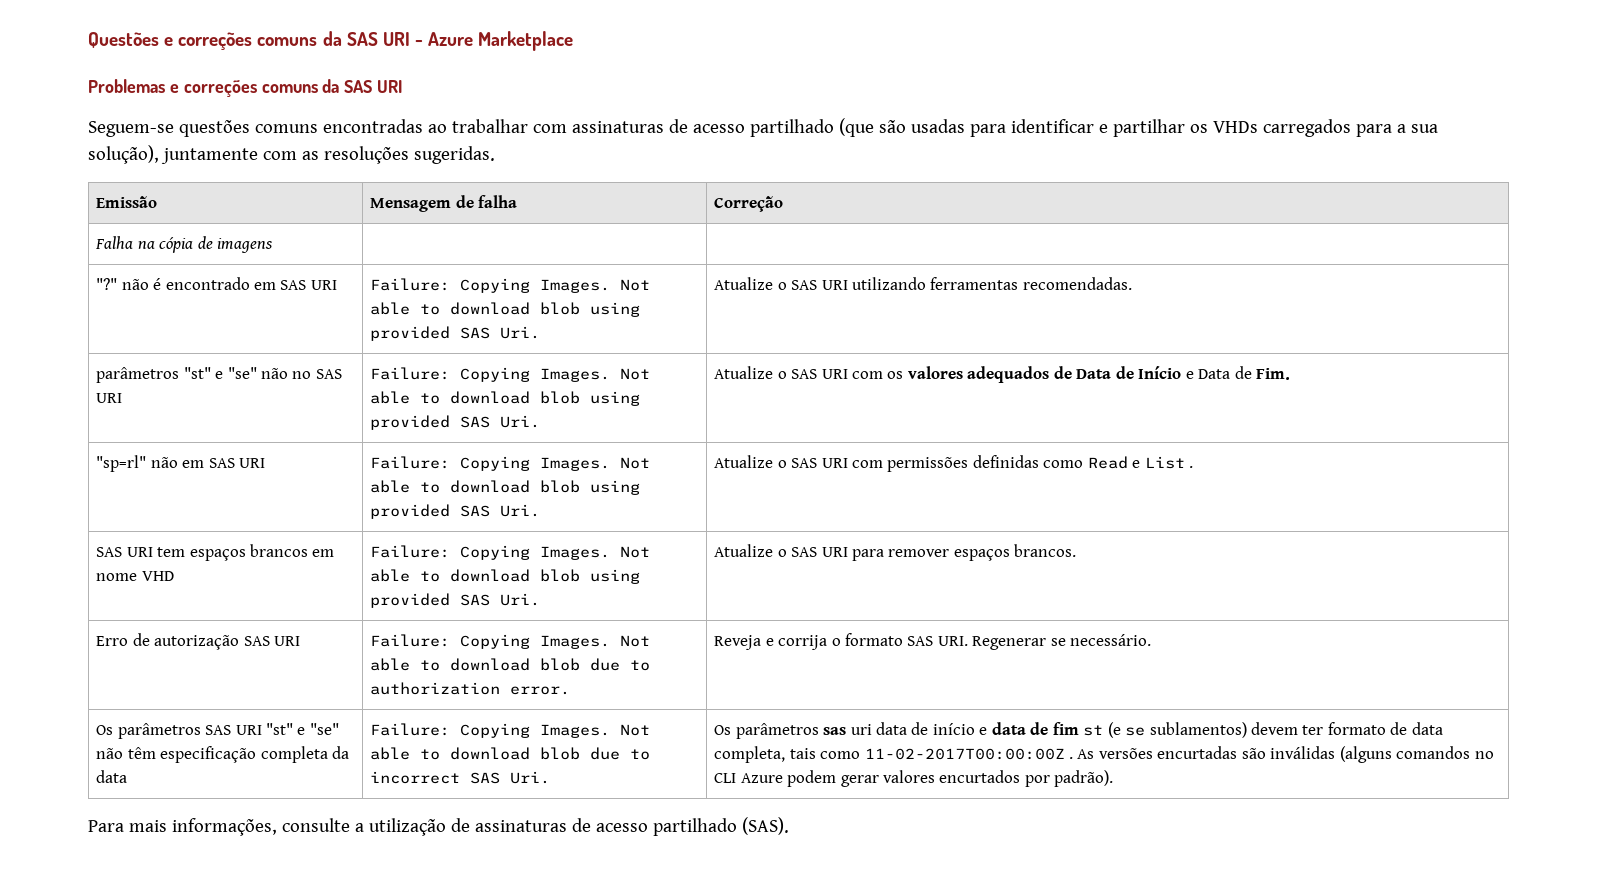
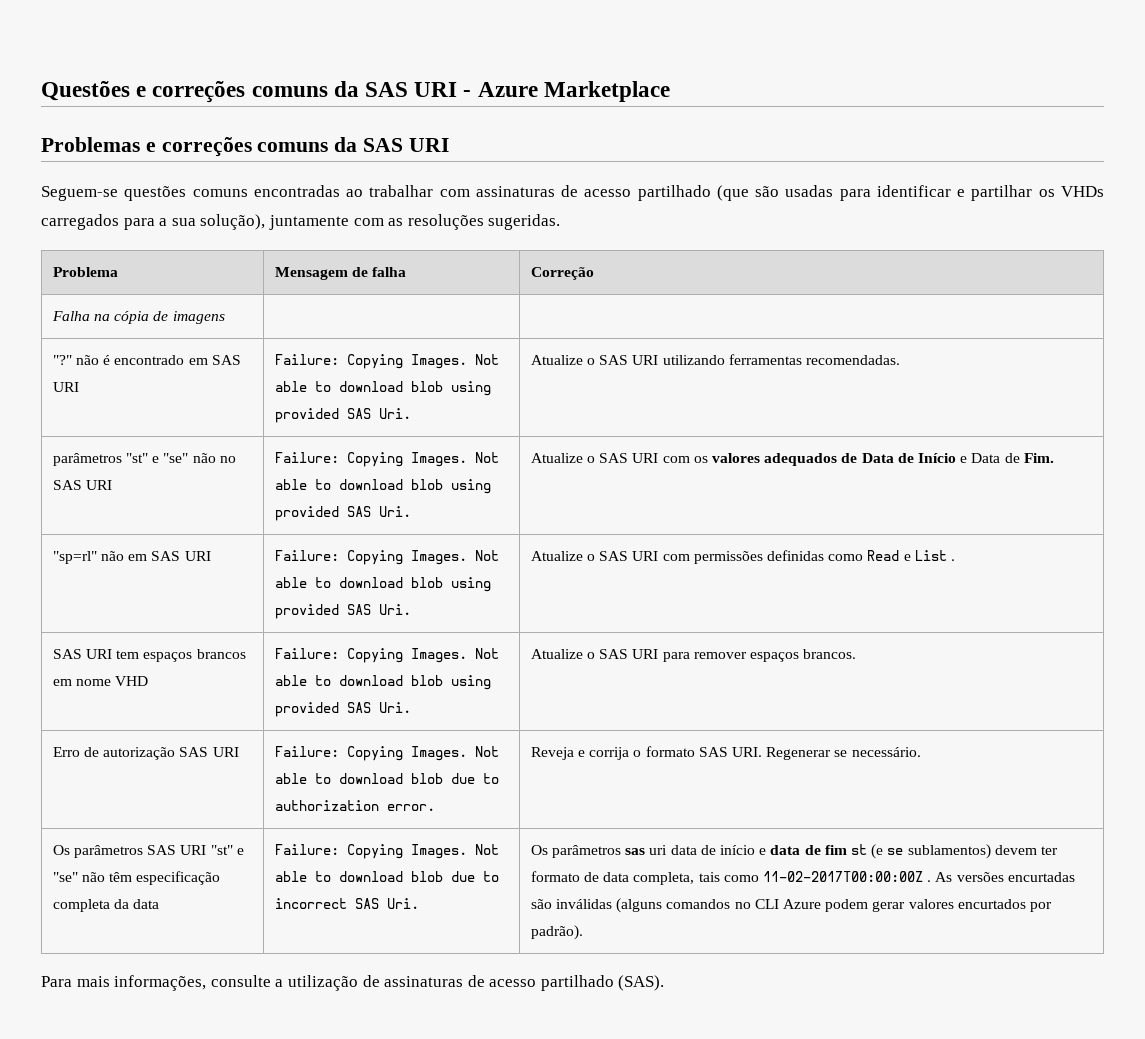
- Emissão | Mensagem de falha | Correção
+ Problema | Mensagem de falha | Correção

